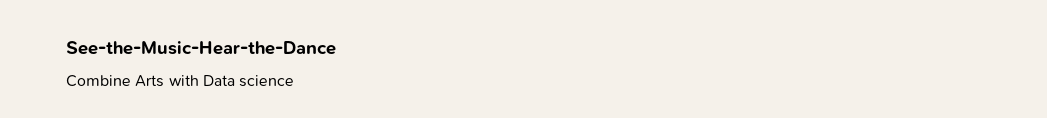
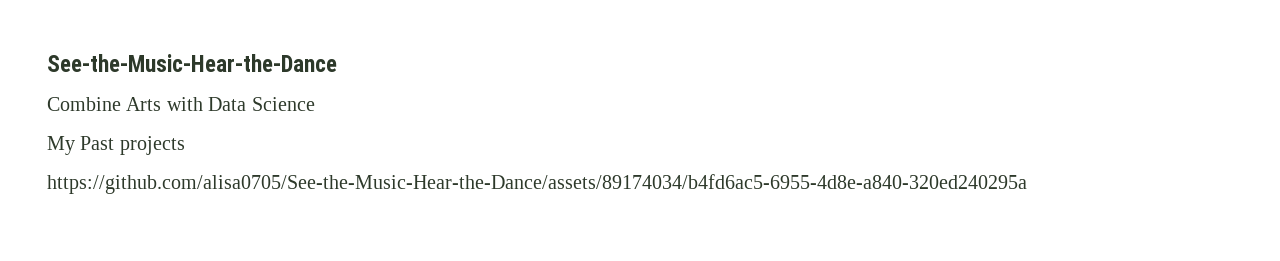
- Combine Arts with Data science
+ Combine Arts with Data Science
+ My Past projects
+ https://github.com/alisa0705/See-the-Music-Hear-the-Dance/assets/89174034/b4fd6ac5-6955-4d8e-a840-320ed240295a

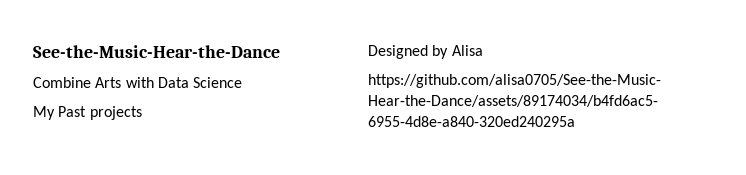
+ Designed by Alisa

